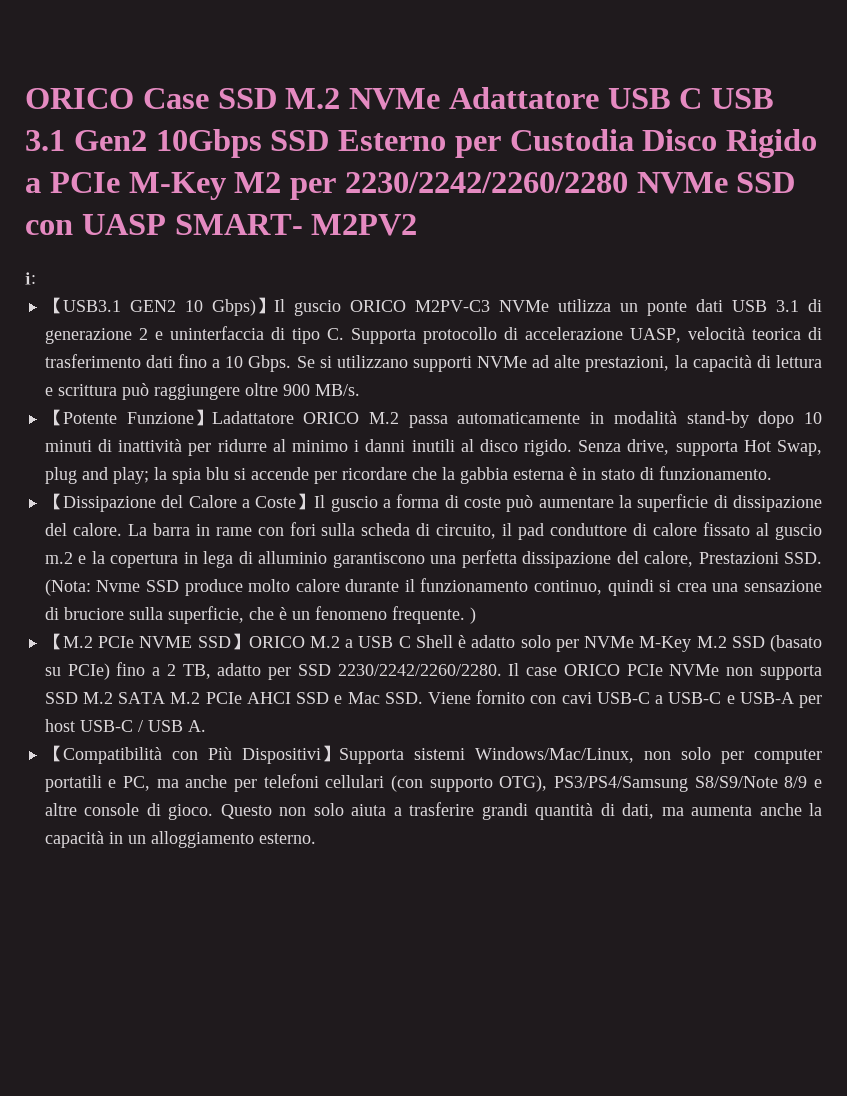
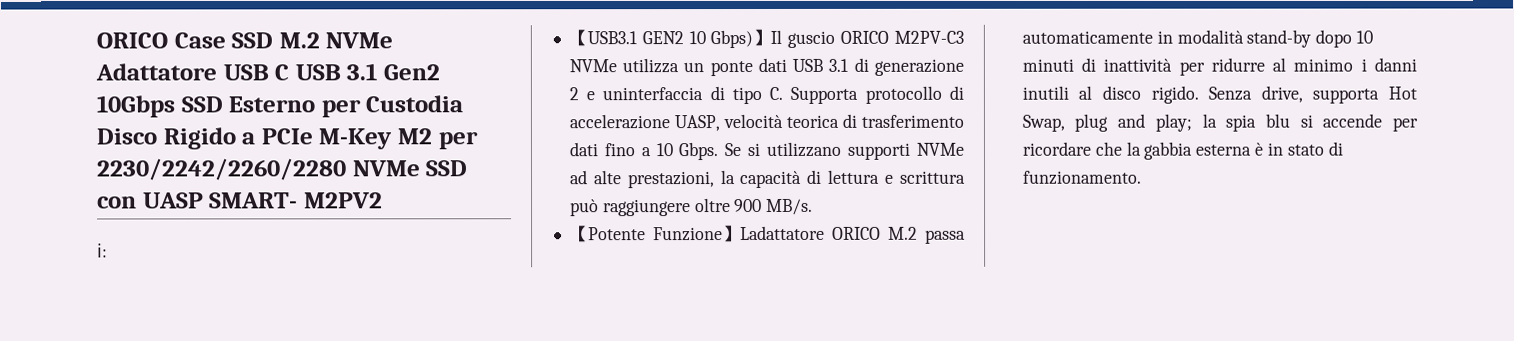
- 【Dissipazione del Calore a Coste】Il guscio a forma di coste può aumentare la superficie di dissipazione del calore. La barra in rame con fori sulla scheda di circuito, il pad conduttore di calore fissato al guscio m.2 e la copertura in lega di alluminio garantiscono una perfetta dissipazione del calore, Prestazioni SSD. (Nota: Nvme SSD produce molto calore durante il funzionamento continuo, quindi si crea una sensazione di bruciore sulla superficie, che è un fenomeno frequente. )
- 【M.2 PCIe NVME SSD】ORICO M.2 a USB C Shell è adatto solo per NVMe M-Key M.2 SSD (basato su PCIe) fino a 2 TB, adatto per SSD 2230/2242/2260/2280. Il case ORICO PCIe NVMe non supporta SSD M.2 SATA M.2 PCIe AHCI SSD e Mac SSD. Viene fornito con cavi USB-C a USB-C e USB-A per host USB-C / USB A.
- 【Compatibilità con Più Dispositivi】Supporta sistemi Windows/Mac/Linux, non solo per computer portatili e PC, ma anche per telefoni cellulari (con supporto OTG), PS3/PS4/Samsung S8/S9/Note 8/9 e altre console di gioco. Questo non solo aiuta a trasferire grandi quantità di dati, ma aumenta anche la capacità in un alloggiamento esterno.

